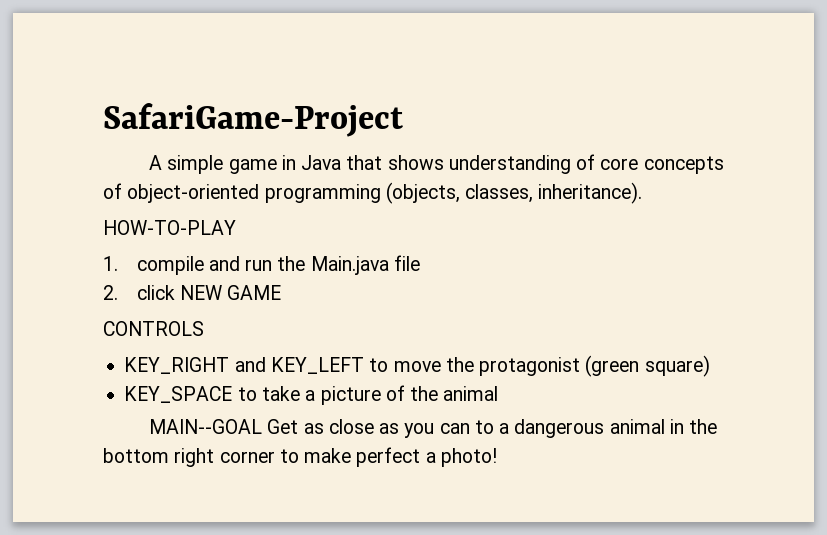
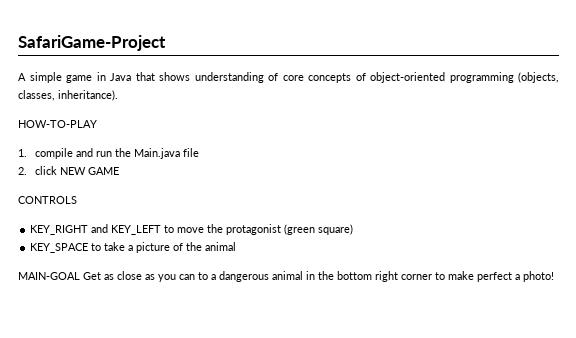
- MAIN--GOAL Get as close as you can to a dangerous animal in the bottom right corner to make perfect a photo!
+ MAIN-GOAL Get as close as you can to a dangerous animal in the bottom right corner to make perfect a photo!

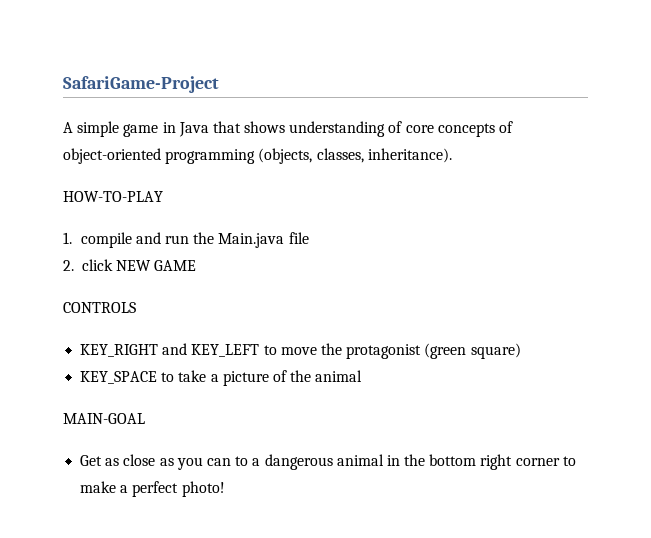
- MAIN-GOAL Get as close as you can to a dangerous animal in the bottom right corner to make perfect a photo!
+ MAIN-GOAL
+ Get as close as you can to a dangerous animal in the bottom right corner to make a perfect photo!

